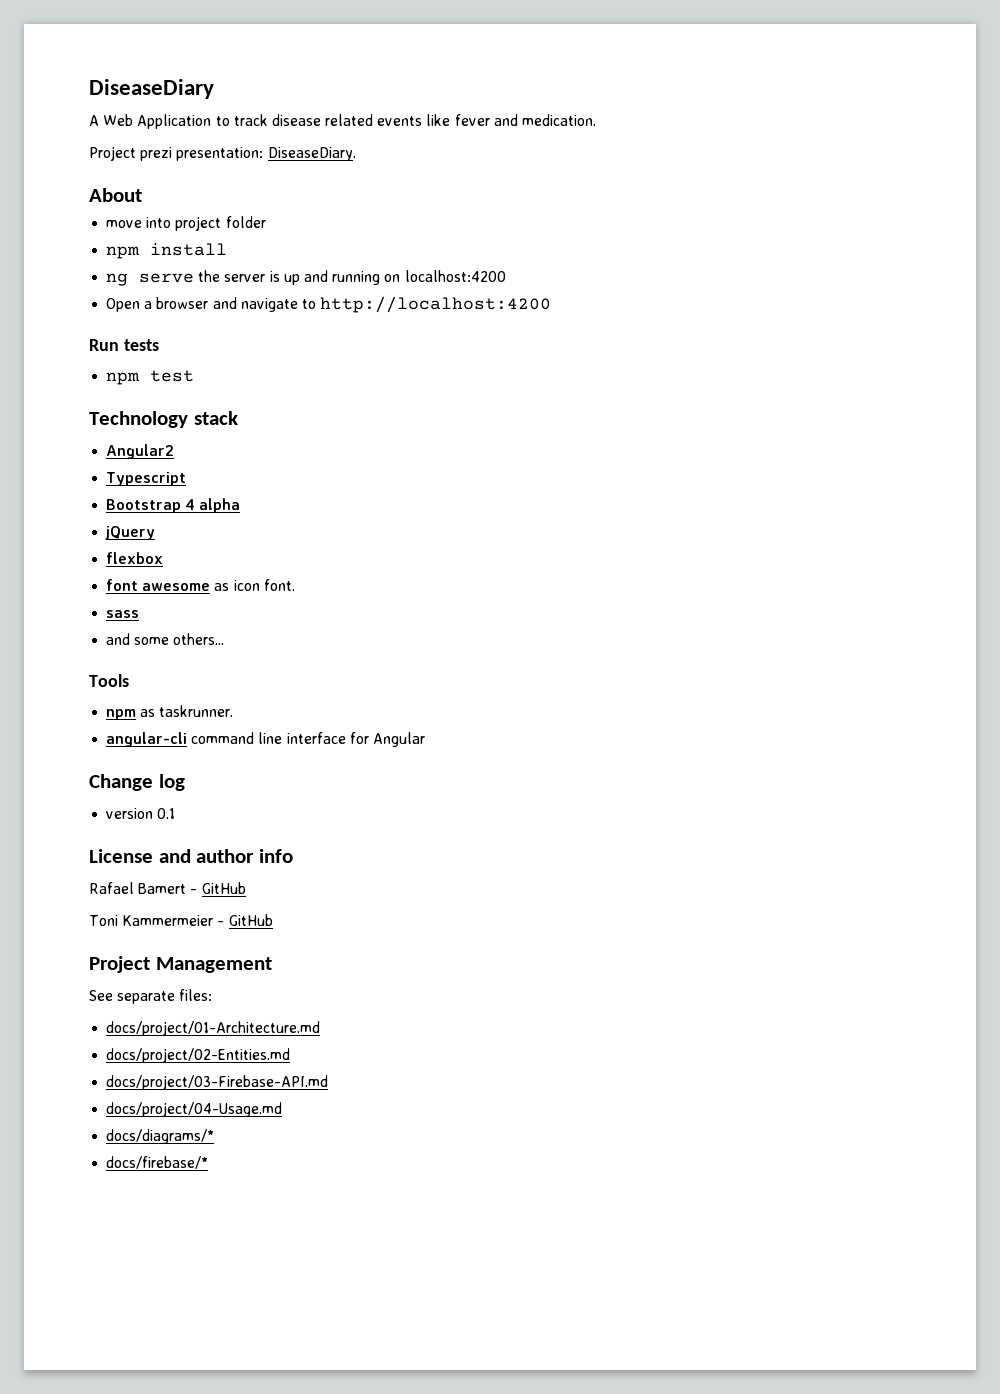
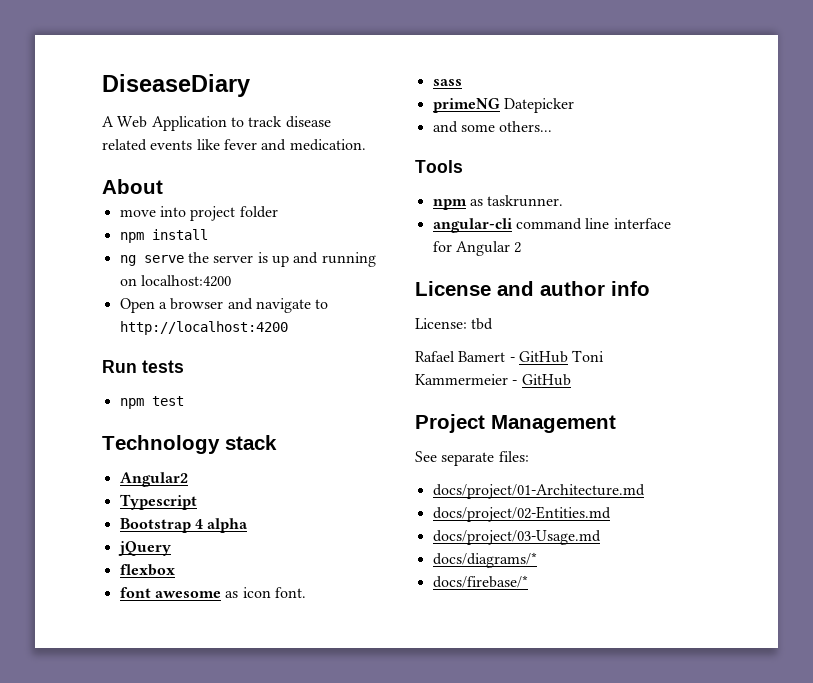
- Project prezi presentation: DiseaseDiary.
+ primeNG Datepicker
- angular-cli command line interface for Angular
- Change log
- version 0.1
+ angular-cli command line interface for Angular 2
+ License: tbd
- Rafael Bamert - GitHub
- Toni Kammermeier - GitHub
+ Rafael Bamert - GitHub Toni Kammermeier - GitHub
- docs/project/03-Firebase-API.md
- docs/project/04-Usage.md
+ docs/project/03-Usage.md

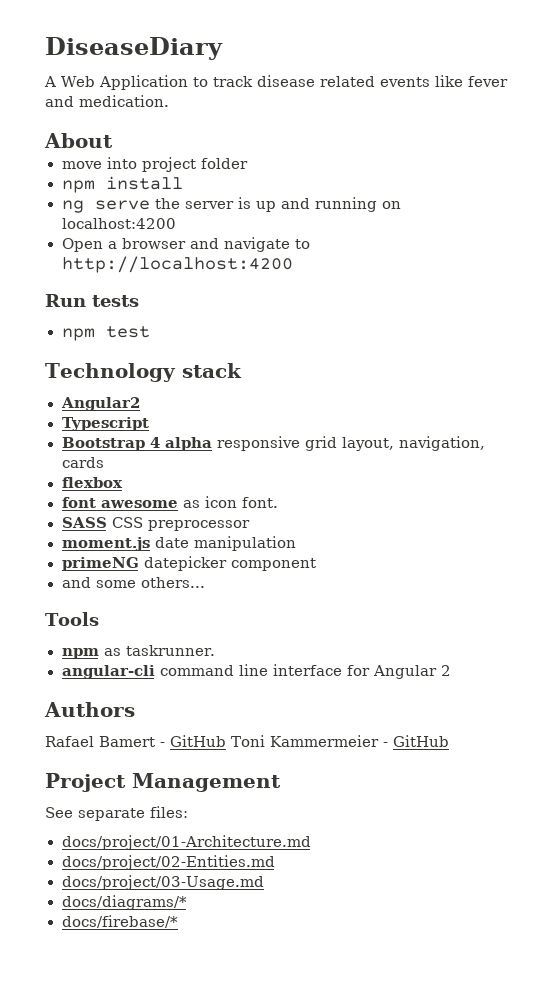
- Bootstrap 4 alpha
- jQuery
+ Bootstrap 4 alpha responsive grid layout, navigation, cards
- sass
+ SASS CSS preprocessor
+ moment.js date manipulation
- primeNG Datepicker
+ primeNG datepicker component
- License and author info
- License: tbd
+ Authors

